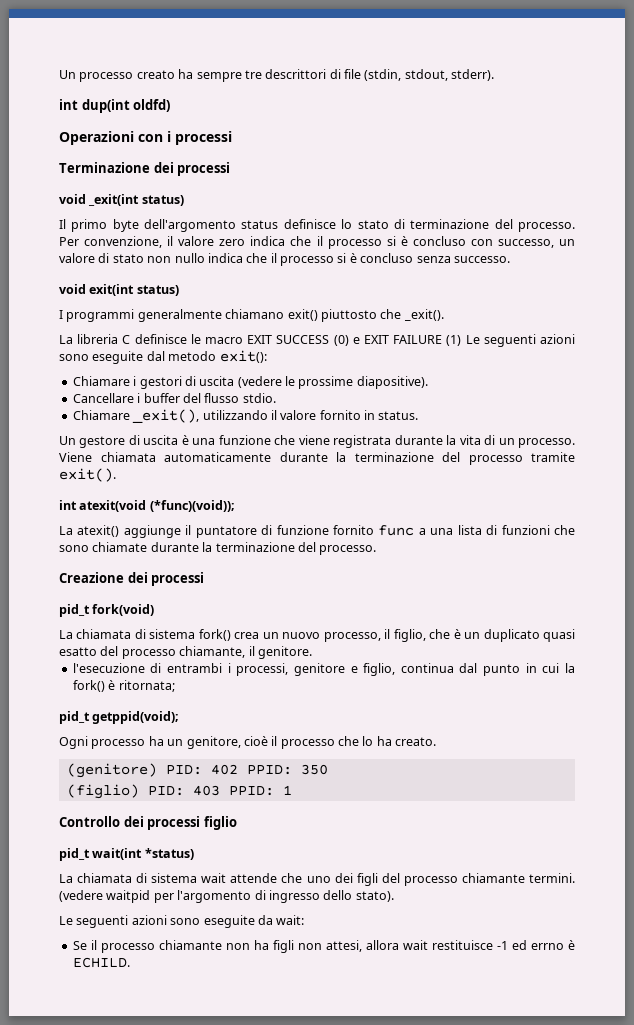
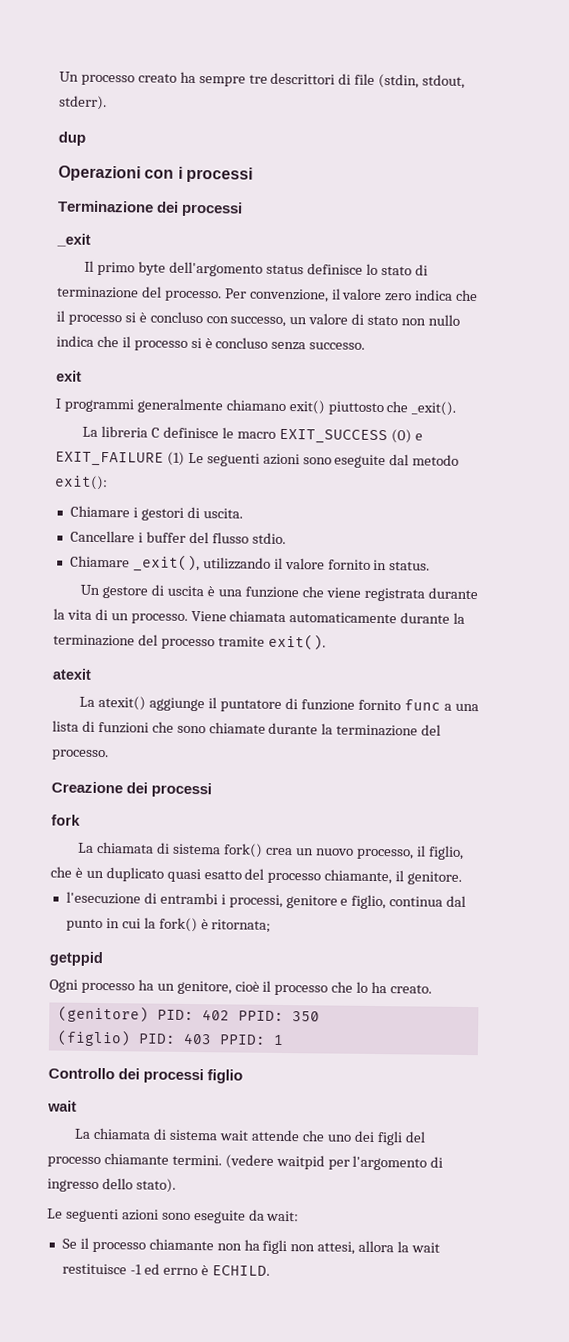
- int dup(int oldfd)
+ dup
- void _exit(int status)
+ _exit
- void exit(int status)
+ exit
- La libreria C definisce le macro EXIT SUCCESS (0) e EXIT FAILURE (1) Le seguenti azioni sono eseguite dal metodo exit():
+ La libreria C definisce le macro EXIT_SUCCESS (0) e EXIT_FAILURE (1) Le seguenti azioni sono eseguite dal metodo exit():
- Chiamare i gestori di uscita (vedere le prossime diapositive).
+ Chiamare i gestori di uscita.
- int atexit(void (*func)(void));
+ atexit
- pid_t fork(void)
+ fork
- pid_t getppid(void);
+ getppid
  Controllo dei processi figlio
- pid_t wait(int *status)
+ wait
- Se il processo chiamante non ha figli non attesi, allora wait restituisce -1 ed errno è ECHILD.
+ Se il processo chiamante non ha figli non attesi, allora la wait restituisce -1 ed errno è ECHILD.

